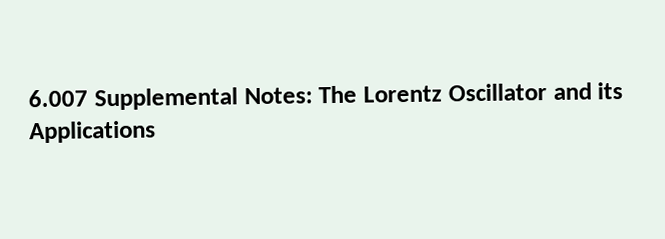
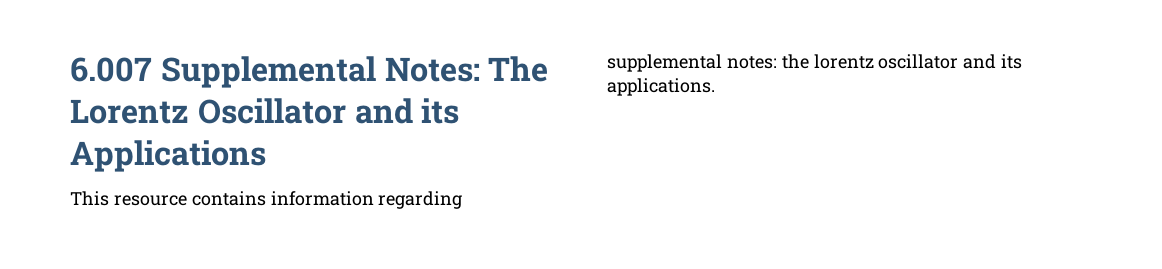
+ This resource contains information regarding supplemental notes: the lorentz oscillator and its applications.

